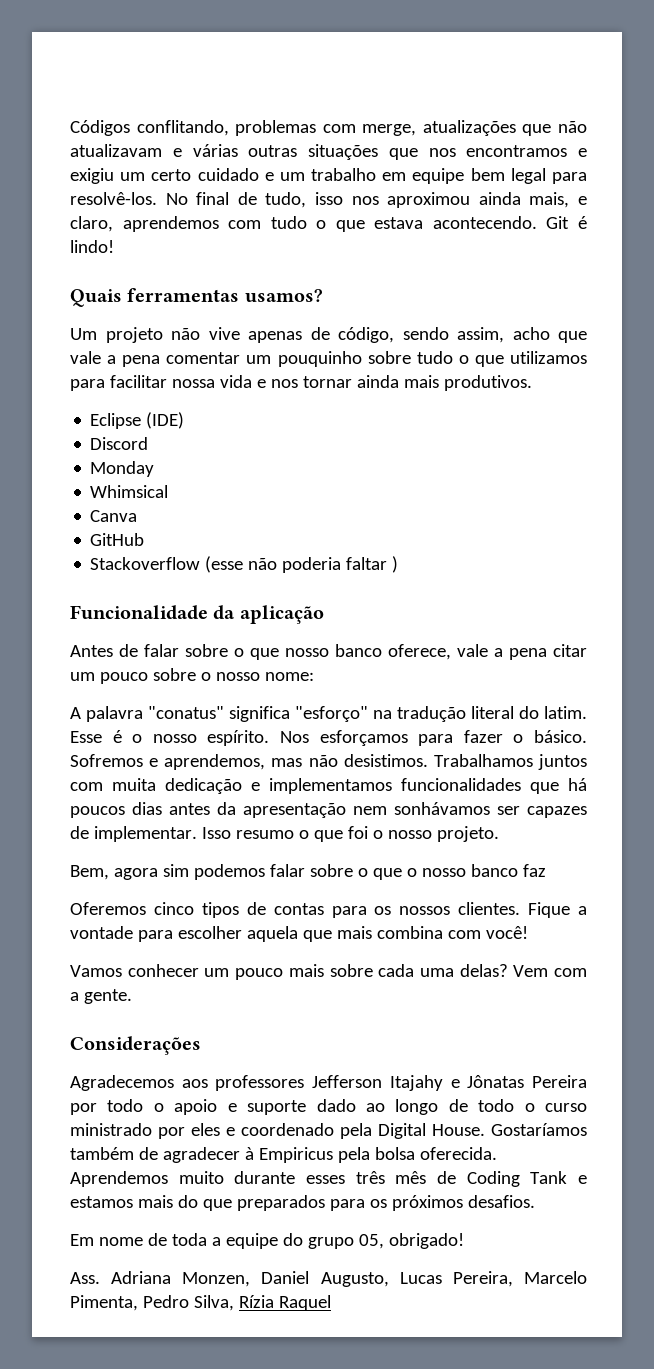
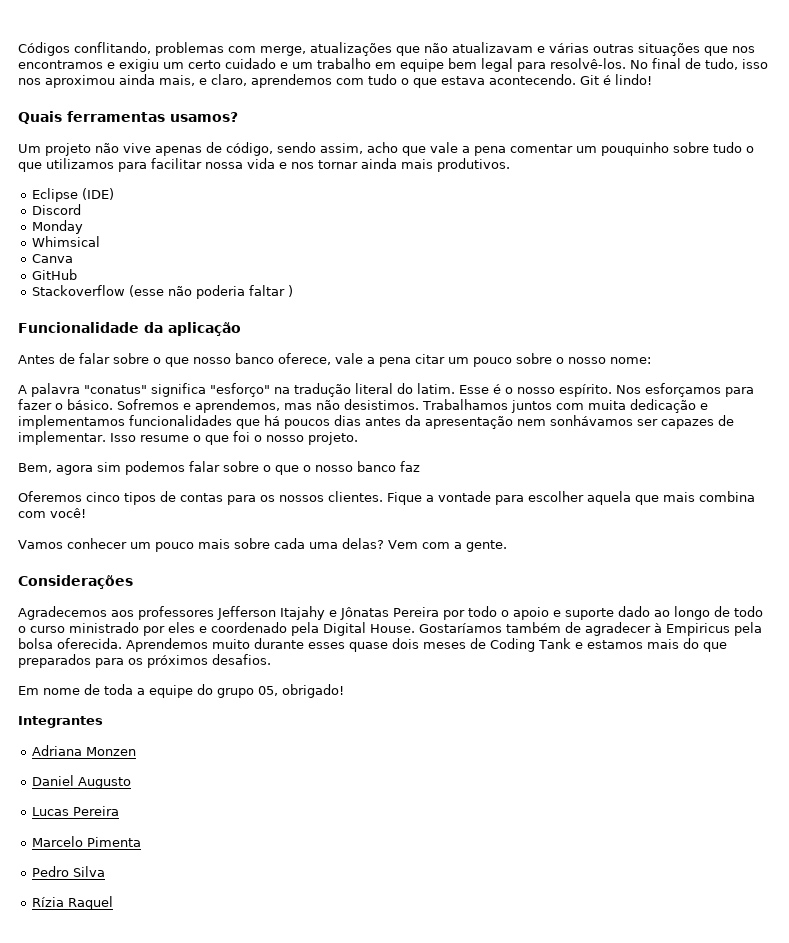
- Isso resumo o que foi o nosso projeto.
+ Isso resume o que foi o nosso projeto.
- Aprendemos muito durante esses três mês de Coding Tank e estamos mais do que preparados para os próximos desafios.
+ Aprendemos muito durante esses quase dois meses de Coding Tank e estamos mais do que preparados para os próximos desafios.
- Ass. Adriana Monzen, Daniel Augusto, Lucas Pereira, Marcelo Pimenta, Pedro Silva, Rízia Raquel
+ Integrantes
+ Adriana Monzen
+ Daniel Augusto
+ Lucas Pereira
+ Marcelo Pimenta
+ Pedro Silva
+ Rízia Raquel

